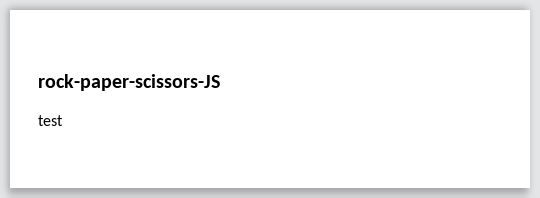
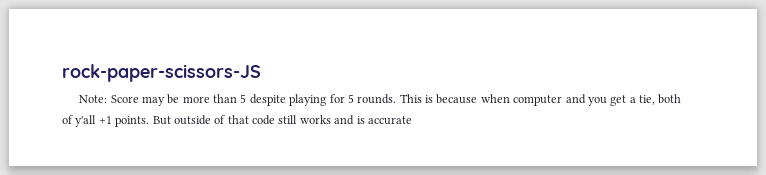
- test
+ Note: Score may be more than 5 despite playing for 5 rounds. This is because when computer and you get a tie, both of y'all +1 points. But outside of that code still works and is accurate

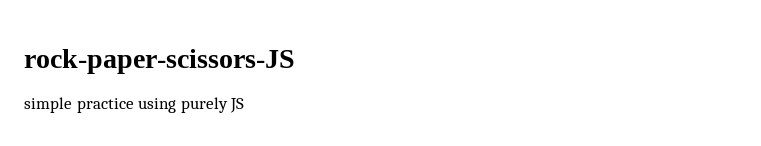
- Note: Score may be more than 5 despite playing for 5 rounds. This is because when computer and you get a tie, both of y'all +1 points. But outside of that code still works and is accurate
+ simple practice using purely JS

